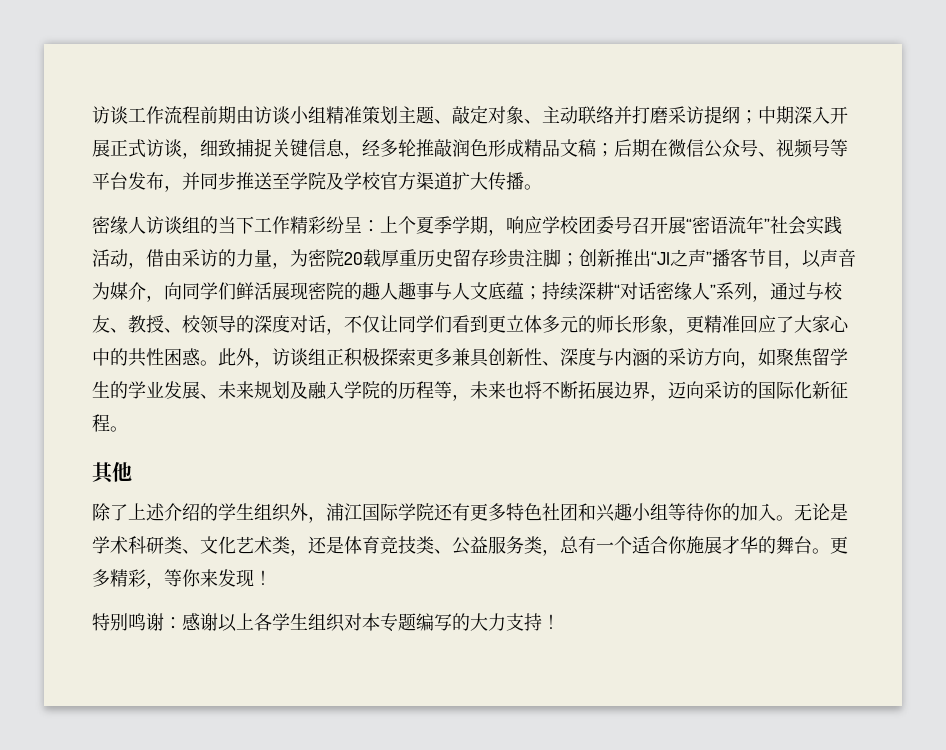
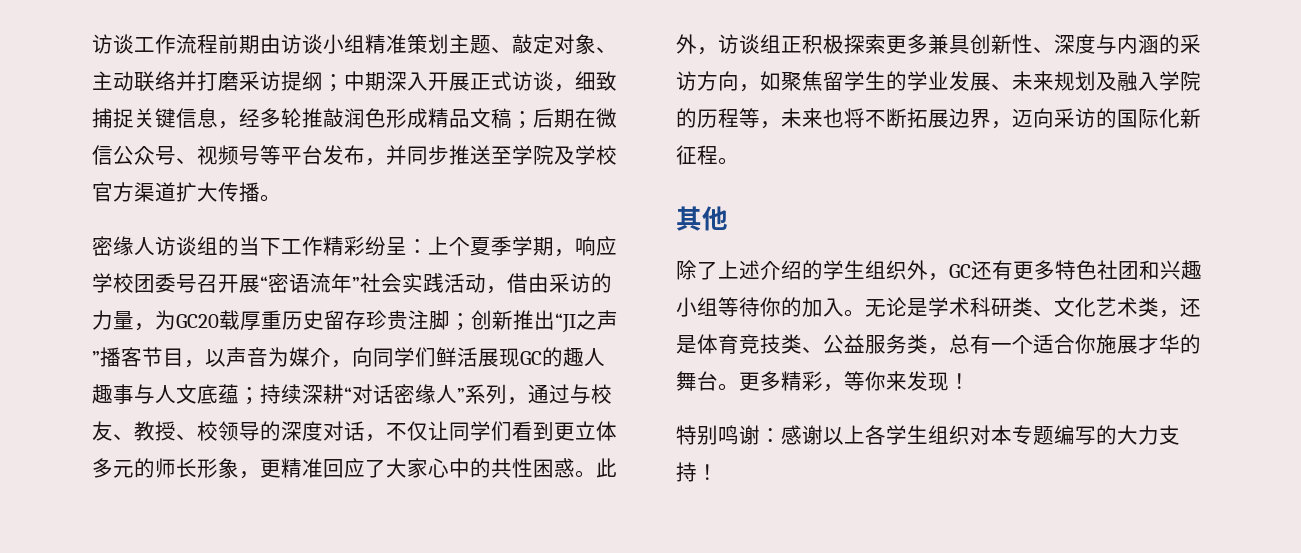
- 上个夏季学期，响应学校团委号召开展“密语流年”社会实践活动，借由采访的力量，为密院20载厚重历史留存珍贵注脚；
+ 上个夏季学期，响应学校团委号召开展“密语流年”社会实践活动，借由采访的力量，为GC20载厚重历史留存珍贵注脚；
- 创新推出“JI之声”播客节目，以声音为媒介，向同学们鲜活展现密院的趣人趣事与人文底蕴；
+ 创新推出“JI之声”播客节目，以声音为媒介，向同学们鲜活展现GC的趣人趣事与人文底蕴；
- 除了上述介绍的学生组织外，浦江国际学院还有更多特色社团和兴趣小组等待你的加入。
+ 除了上述介绍的学生组织外，GC还有更多特色社团和兴趣小组等待你的加入。

